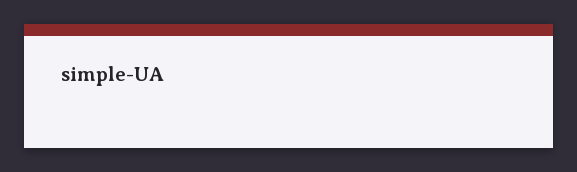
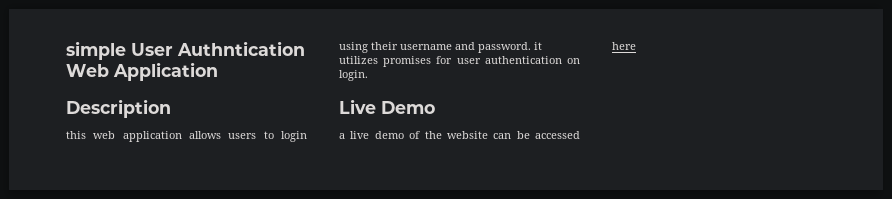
- simple-UA
+ simple User Authntication Web Application
+ Description
+ this web application allows users to login using their username and password. it utilizes promises for user authentication on login.
+ Live Demo
+ a live demo of the website can be accessed here

